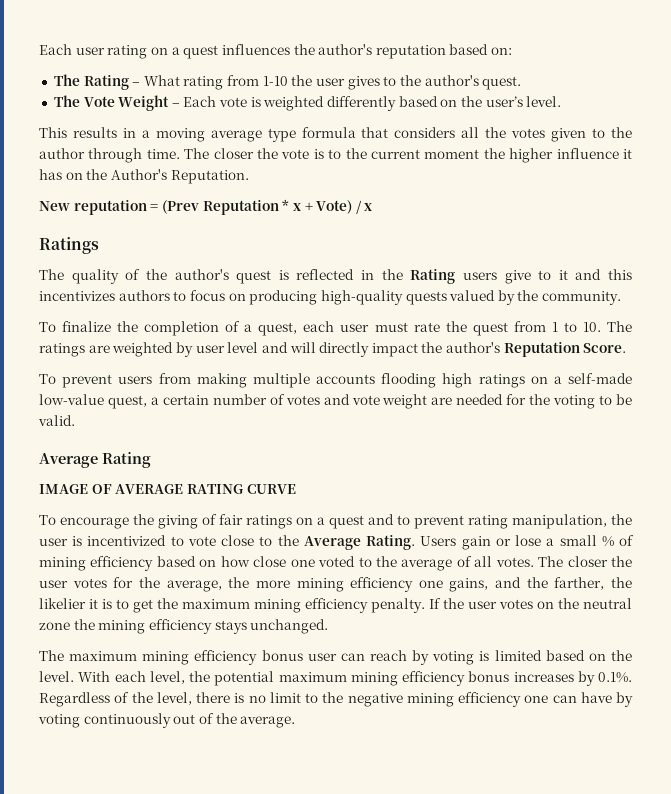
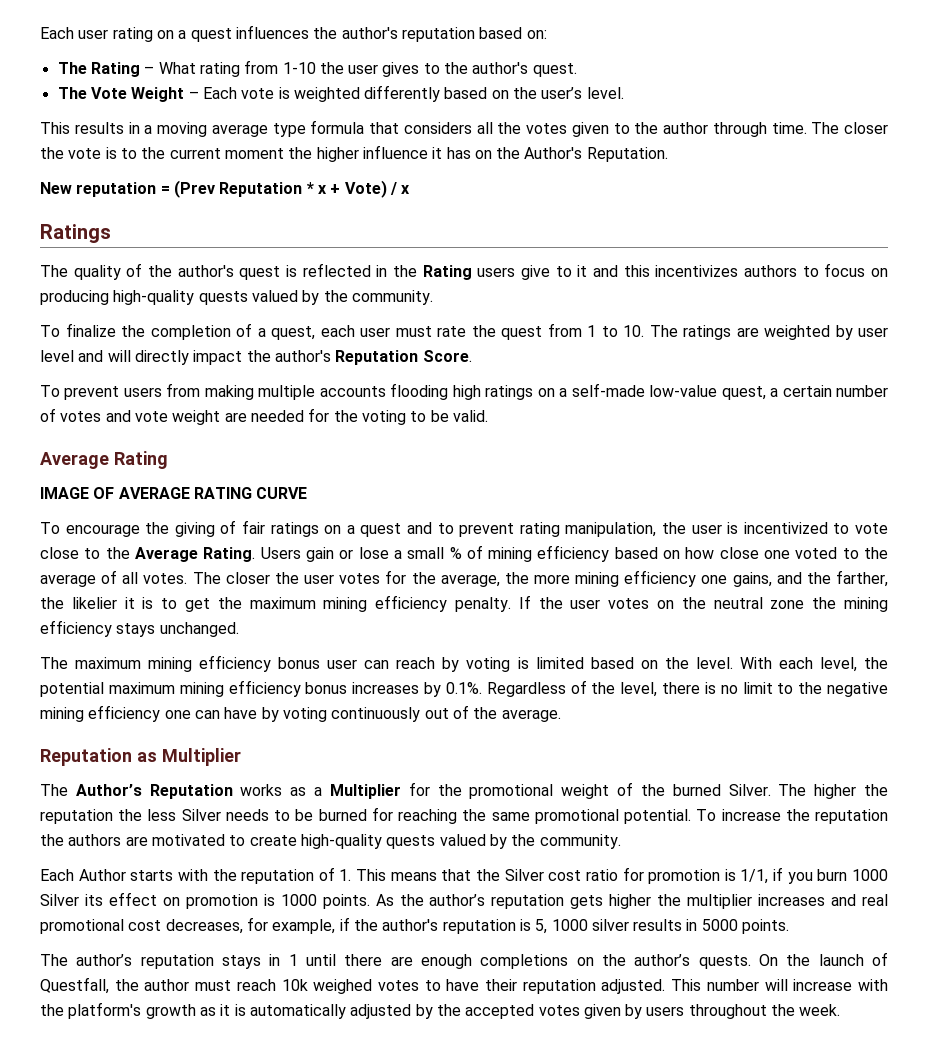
+ Reputation as Multiplier
+ The Author’s Reputation works as a Multiplier for the promotional weight of the burned Silver. The higher the reputation the less Silver needs to be burned for reaching the same promotional potential. To increase the reputation the authors are motivated to create high-quality quests valued by the community.
+ Each Author starts with the reputation of 1. This means that the Silver cost ratio for promotion is 1/1, if you burn 1000 Silver its effect on promotion is 1000 points. As the author’s reputation gets higher the multiplier increases and real promotional cost decreases, for example, if the author's reputation is 5, 1000 silver results in 5000 points.
+ The author’s reputation stays in 1 until there are enough completions on the author’s quests. On the launch of Questfall, the author must reach 10k weighed votes to have their reputation adjusted. This number will increase with the platform's growth as it is automatically adjusted by the accepted votes given by users throughout the week.

